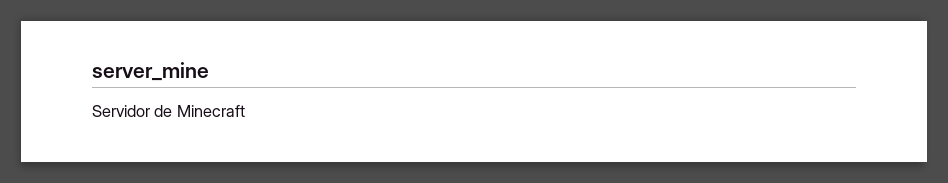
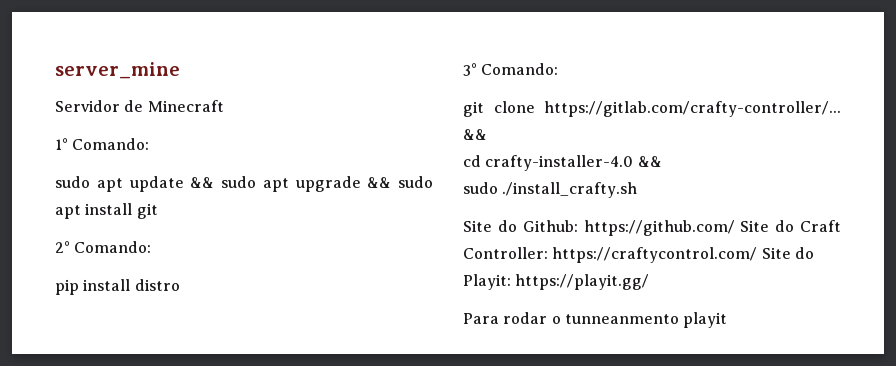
+ 1° Comando:
+ sudo apt update && sudo apt upgrade && sudo apt install git
+ 2° Comando:
+ pip install distro
+ 3° Comando:
+ git clone https://gitlab.com/crafty-controller/... &&
+ cd crafty-installer-4.0 &&
+ sudo ./install_crafty.sh
+ Site do Github: https://github.com/ Site do Craft Controller: https://craftycontrol.com/ Site do Playit: https://playit.gg/
+ Para rodar o tunneanmento playit

